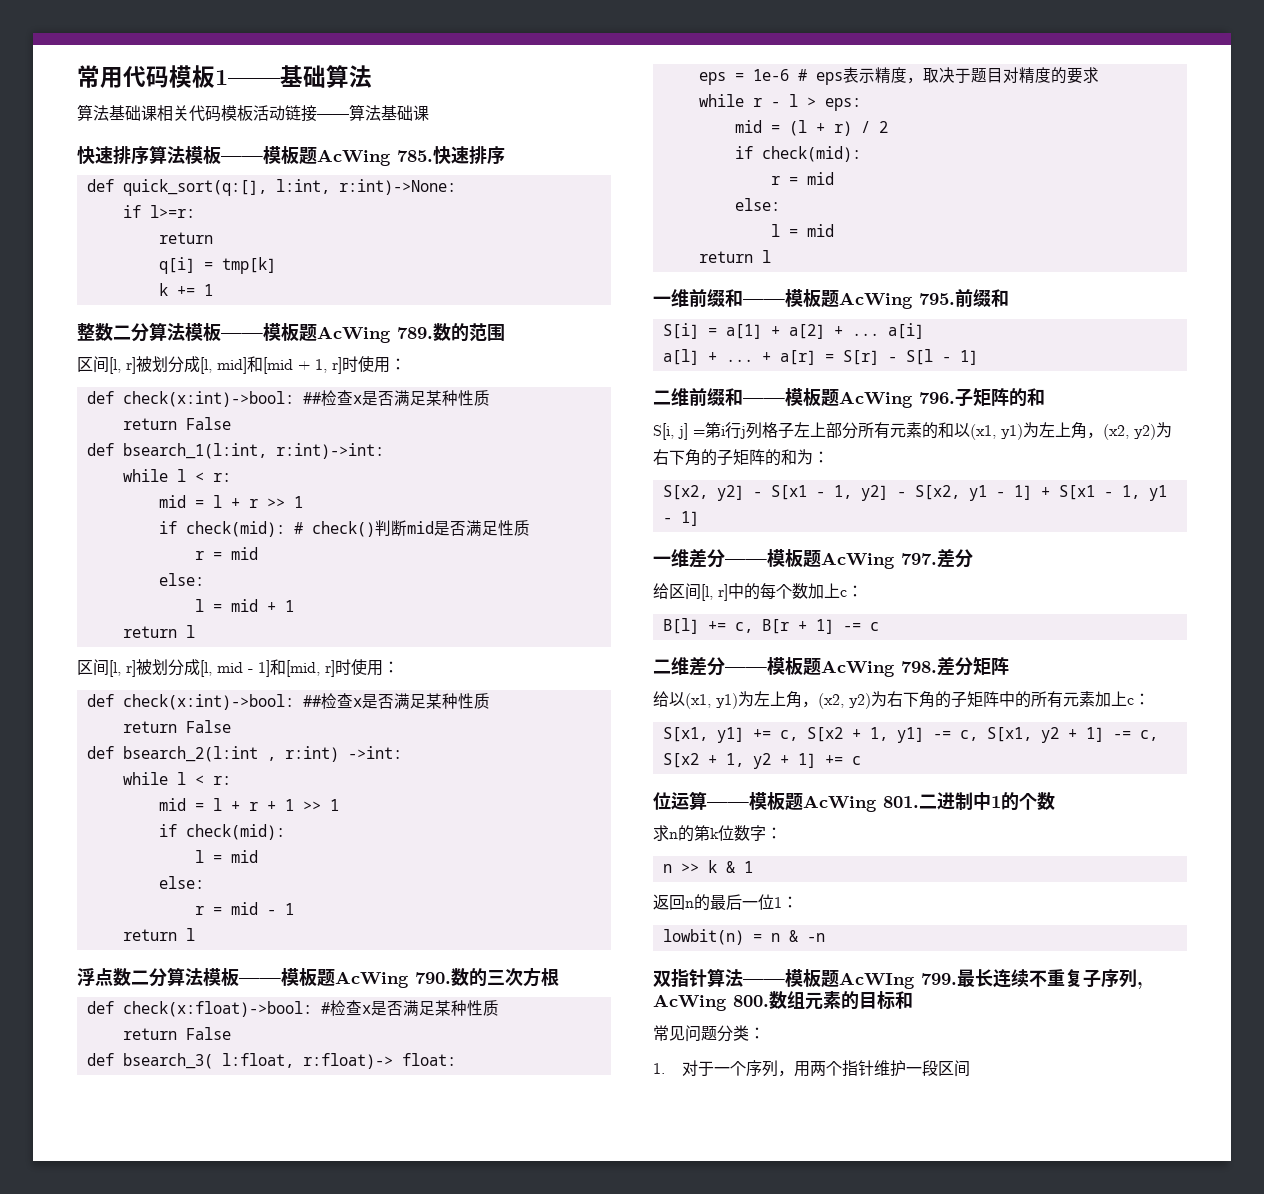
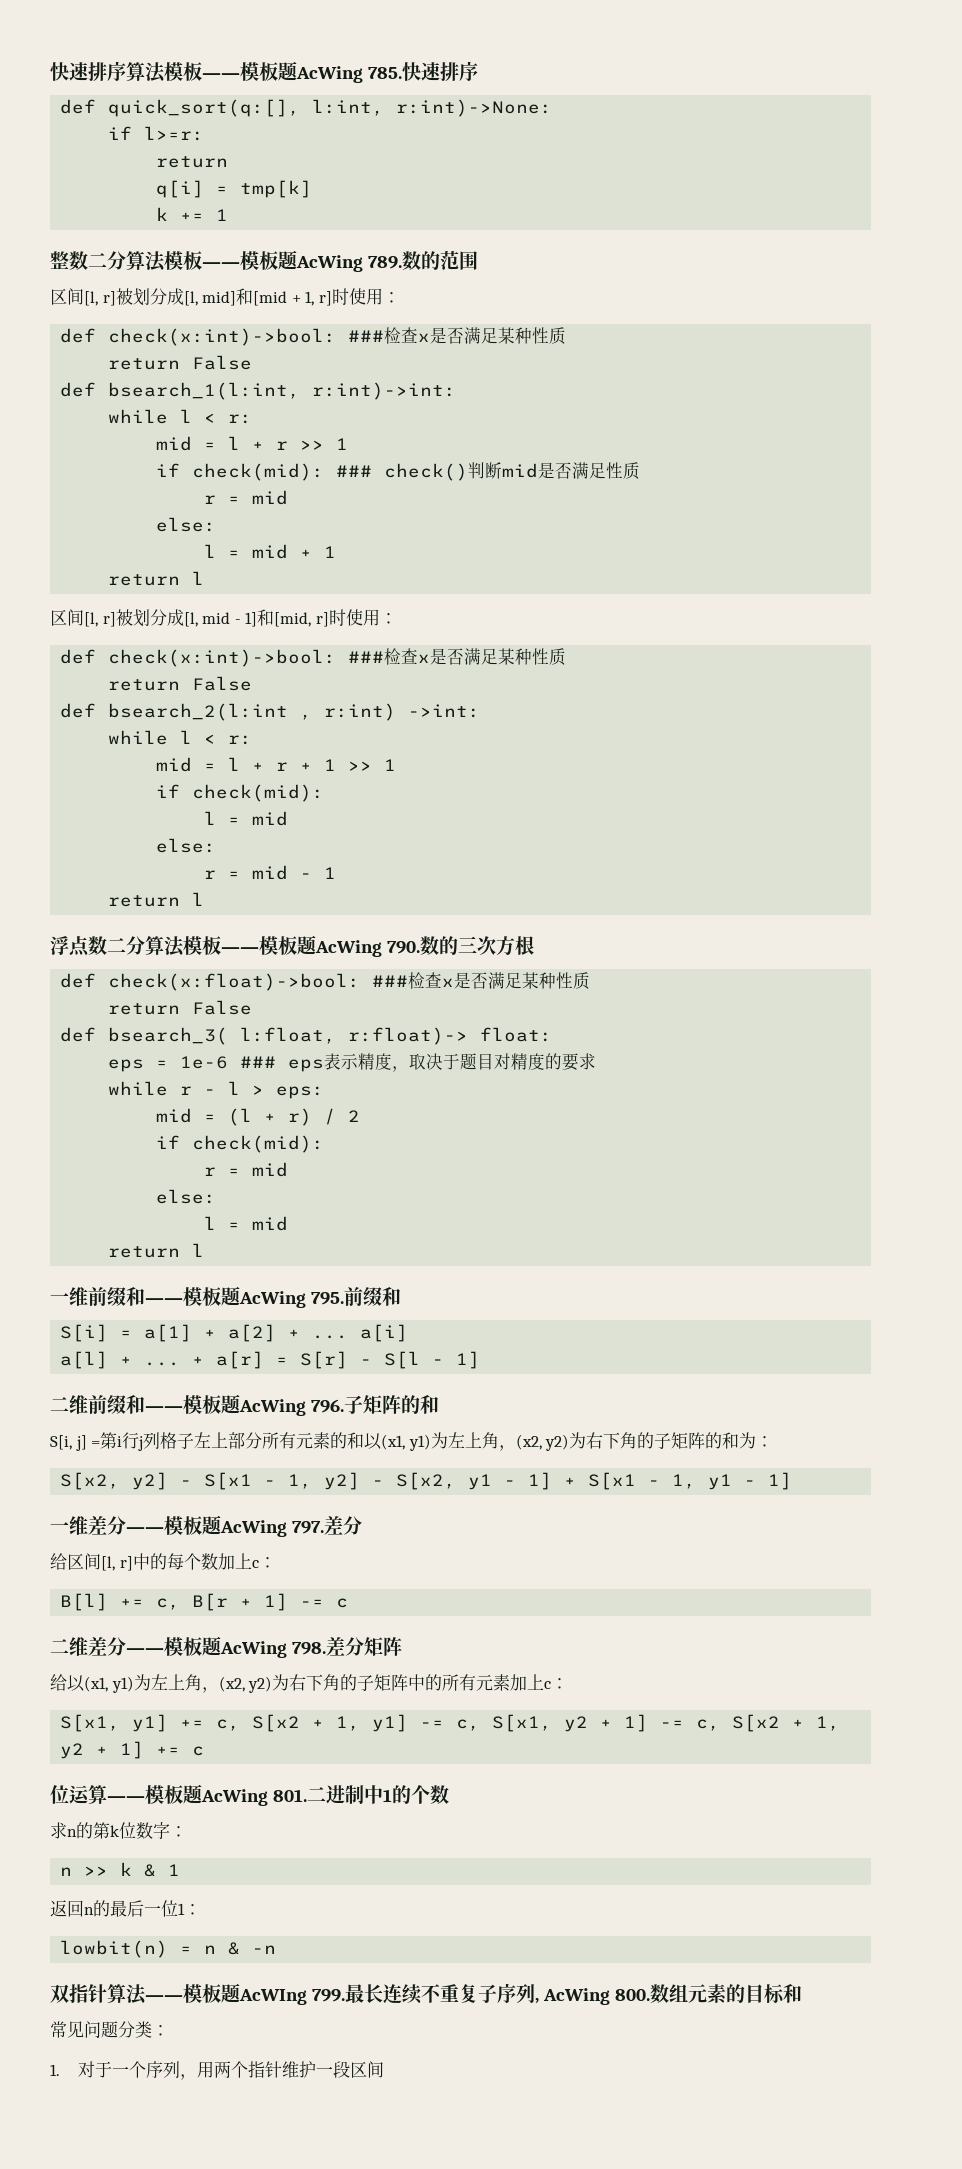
- 常用代码模板1——基础算法
- 算法基础课相关代码模板活动链接——算法基础课
  区间[l, r]被划分成[l, mid]和[mid + 1, r]时使用：
- def check(x:int)->bool: ##检查x是否满足某种性质
+ def check(x:int)->bool: ###检查x是否满足某种性质
- if check(mid): # check()判断mid是否满足性质
+ if check(mid): ### check()判断mid是否满足性质
  区间[l, r]被划分成[l, mid - 1]和[mid, r]时使用：
- def check(x:int)->bool: ##检查x是否满足某种性质
+ def check(x:int)->bool: ###检查x是否满足某种性质
- def check(x:float)->bool: #检查x是否满足某种性质
+ def check(x:float)->bool: ###检查x是否满足某种性质
- eps = 1e-6 # eps表示精度，取决于题目对精度的要求
+ eps = 1e-6 ### eps表示精度，取决于题目对精度的要求

